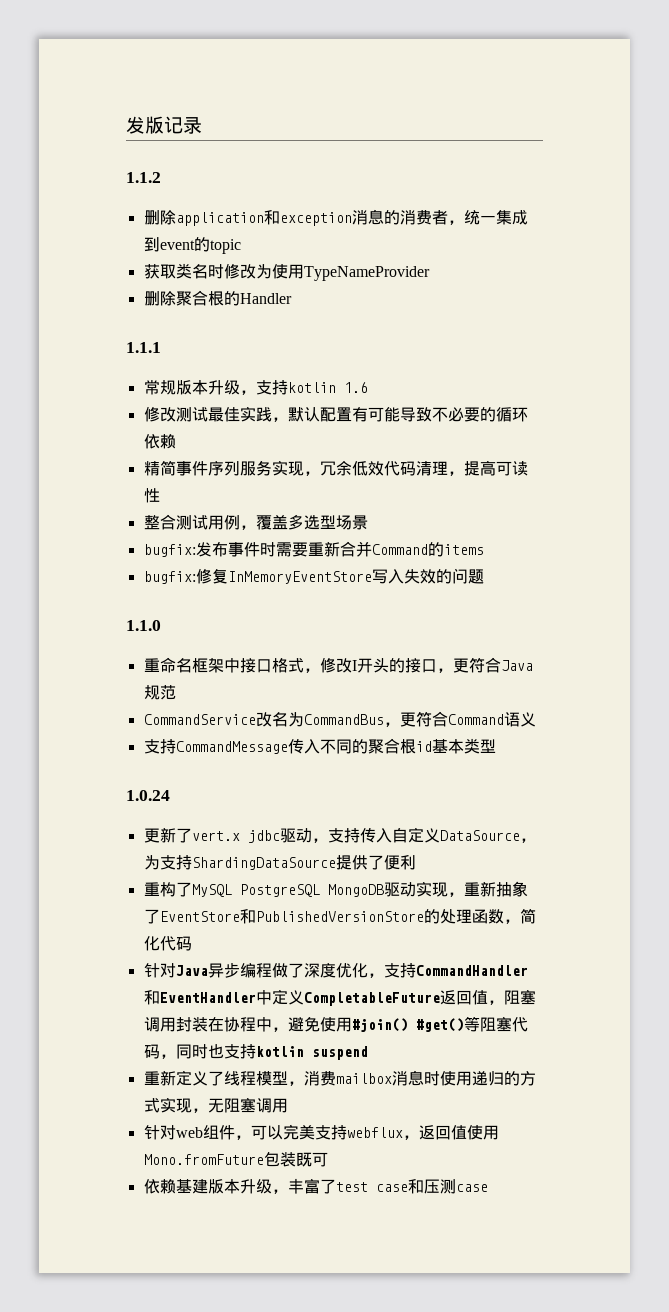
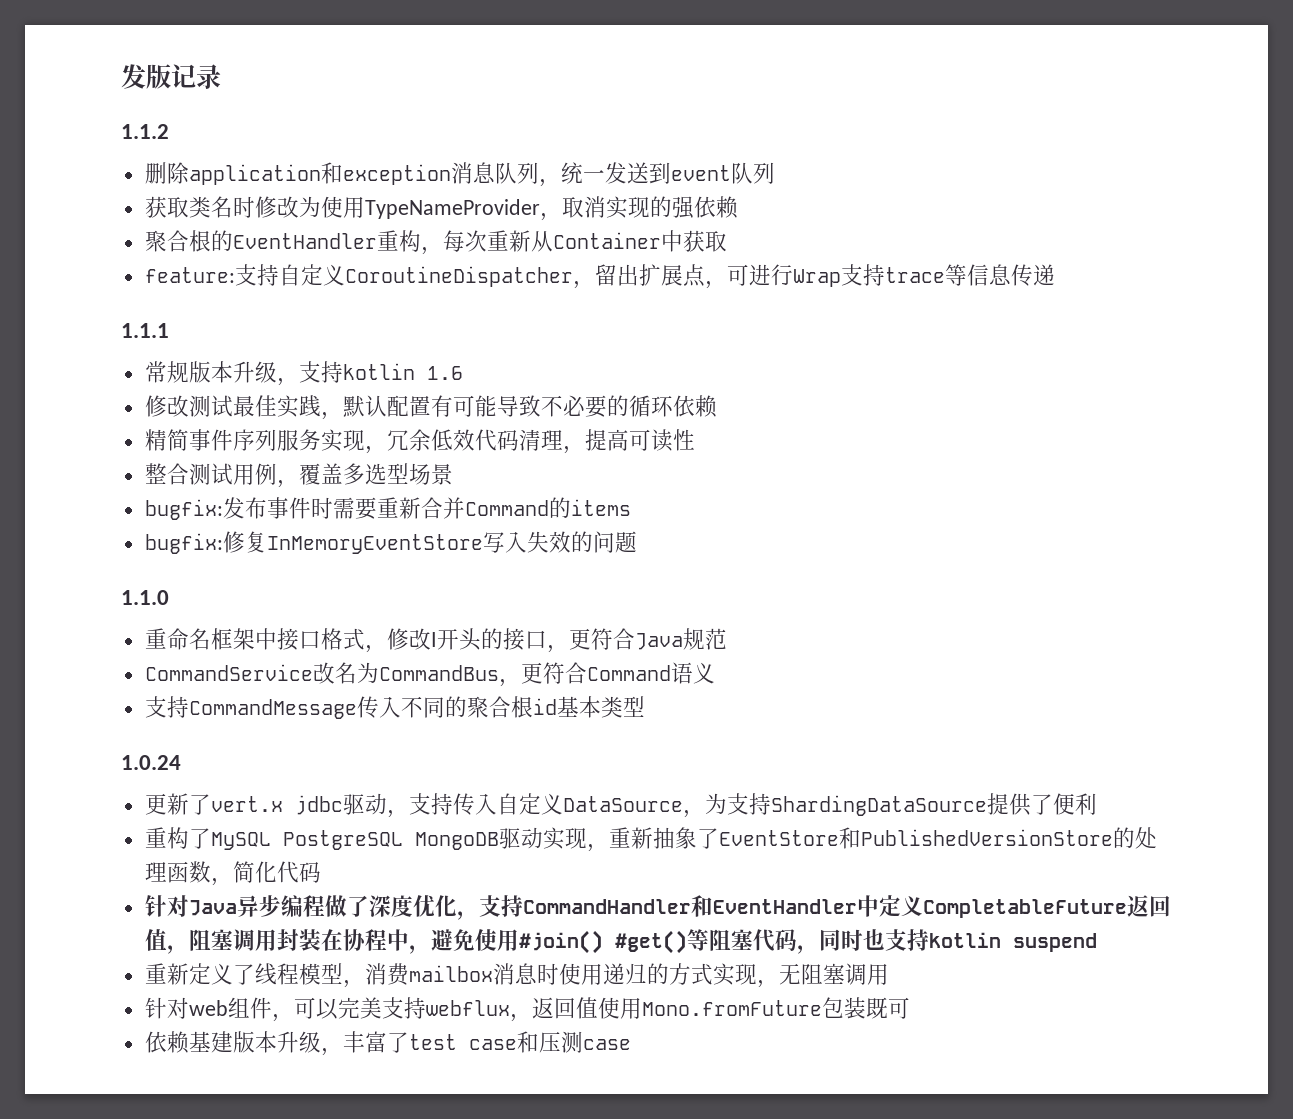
- 删除application和exception消息的消费者，统一集成到event的topic
+ 删除application和exception消息队列，统一发送到event队列
- 获取类名时修改为使用TypeNameProvider
- 删除聚合根的Handler
+ 获取类名时修改为使用TypeNameProvider，取消实现的强依赖
+ 聚合根的EventHandler重构，每次重新从Container中获取
+ feature:支持自定义CoroutineDispatcher，留出扩展点，可进行Wrap支持trace等信息传递

